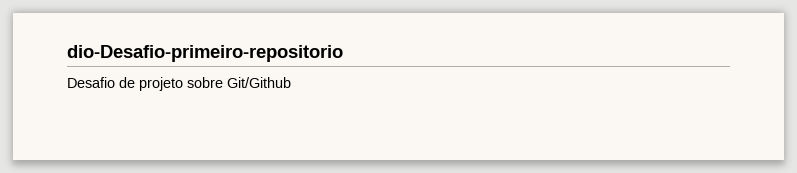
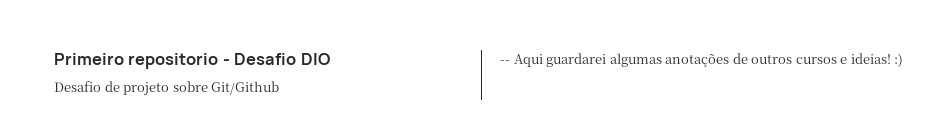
- dio-Desafio-primeiro-repositorio
+ Primeiro repositorio - Desafio DIO
+ -- Aqui guardarei algumas anotações de outros cursos e ideias! :)

